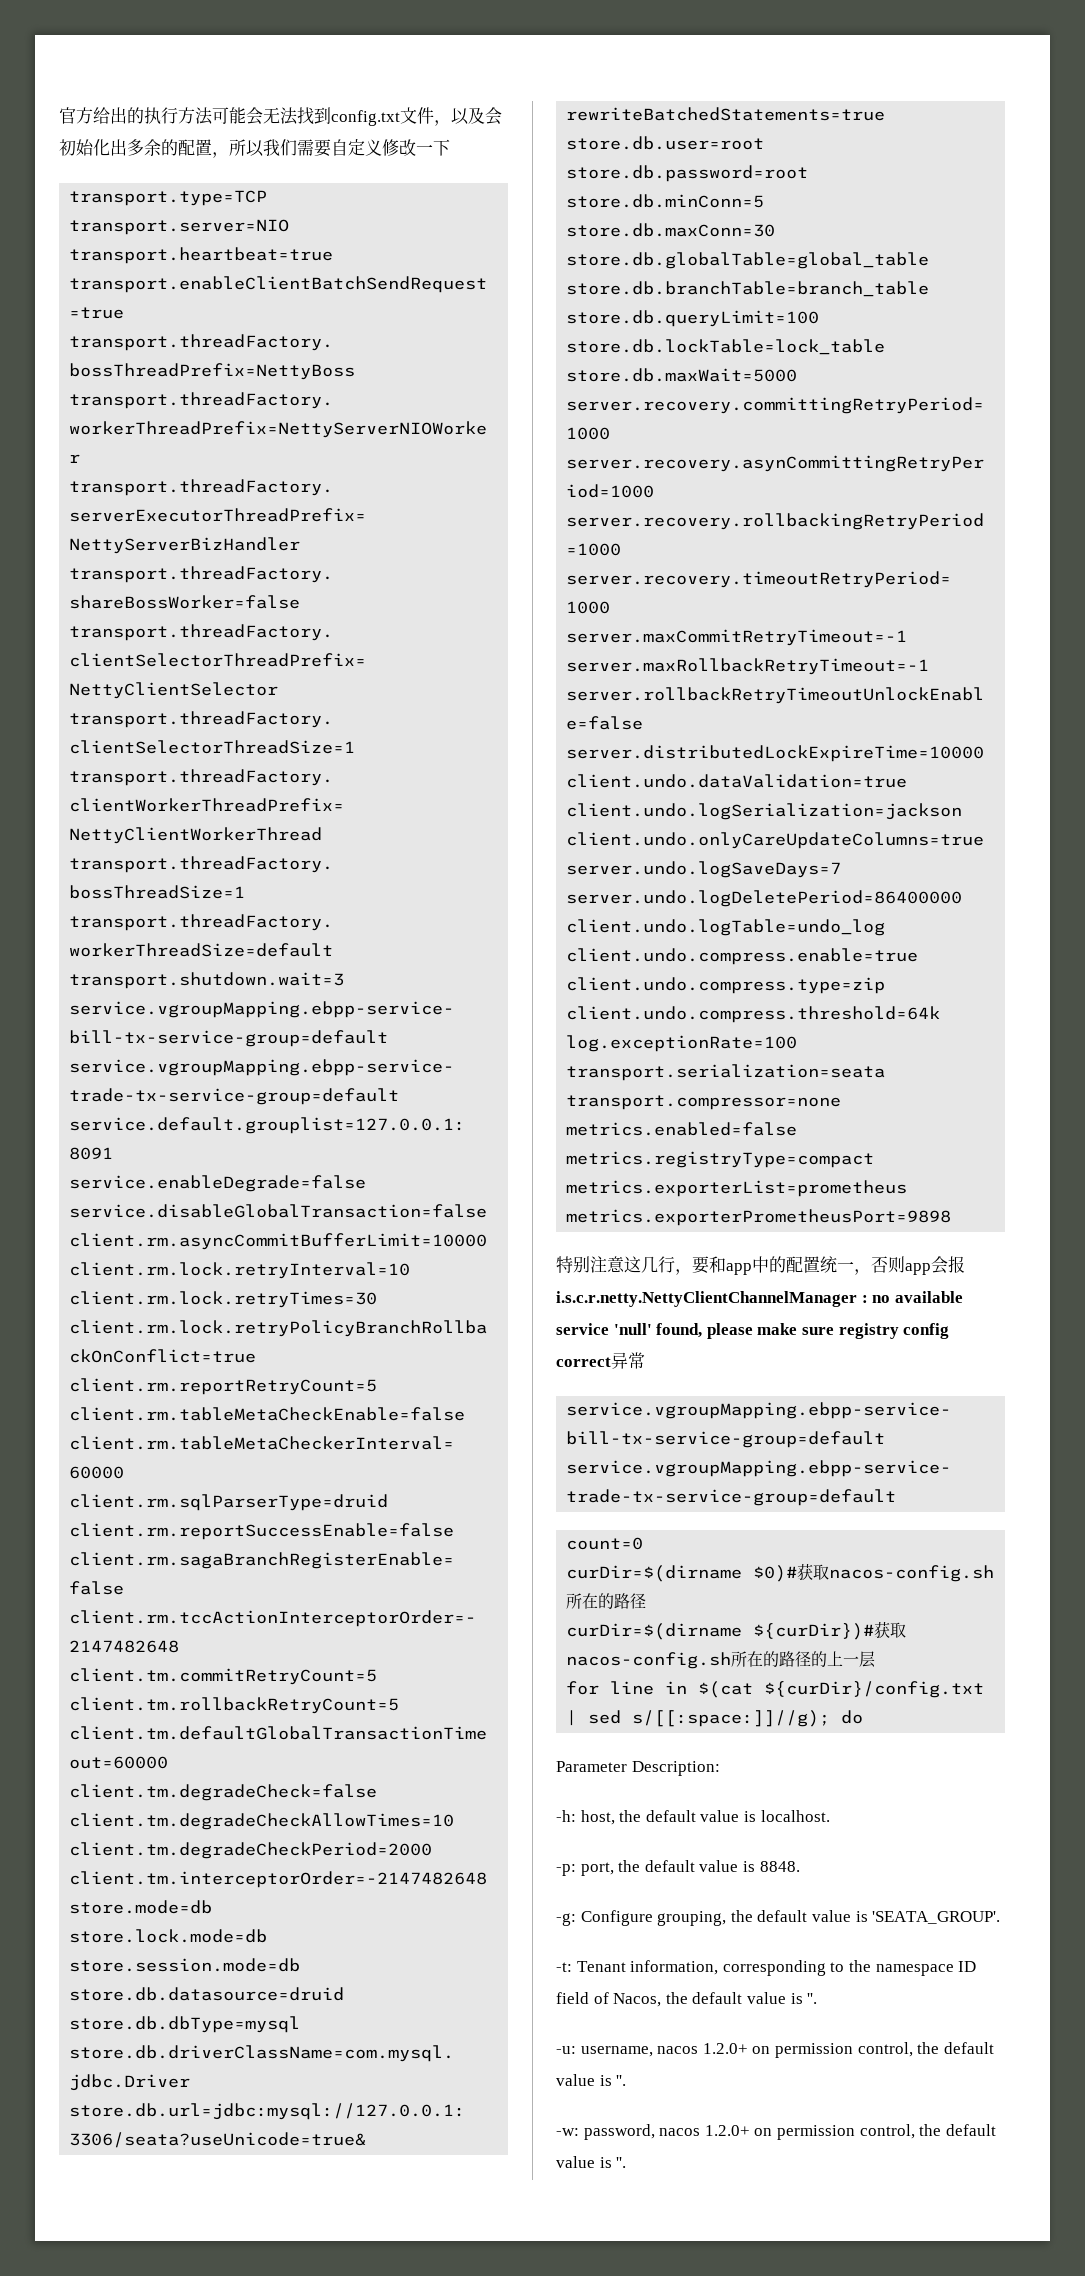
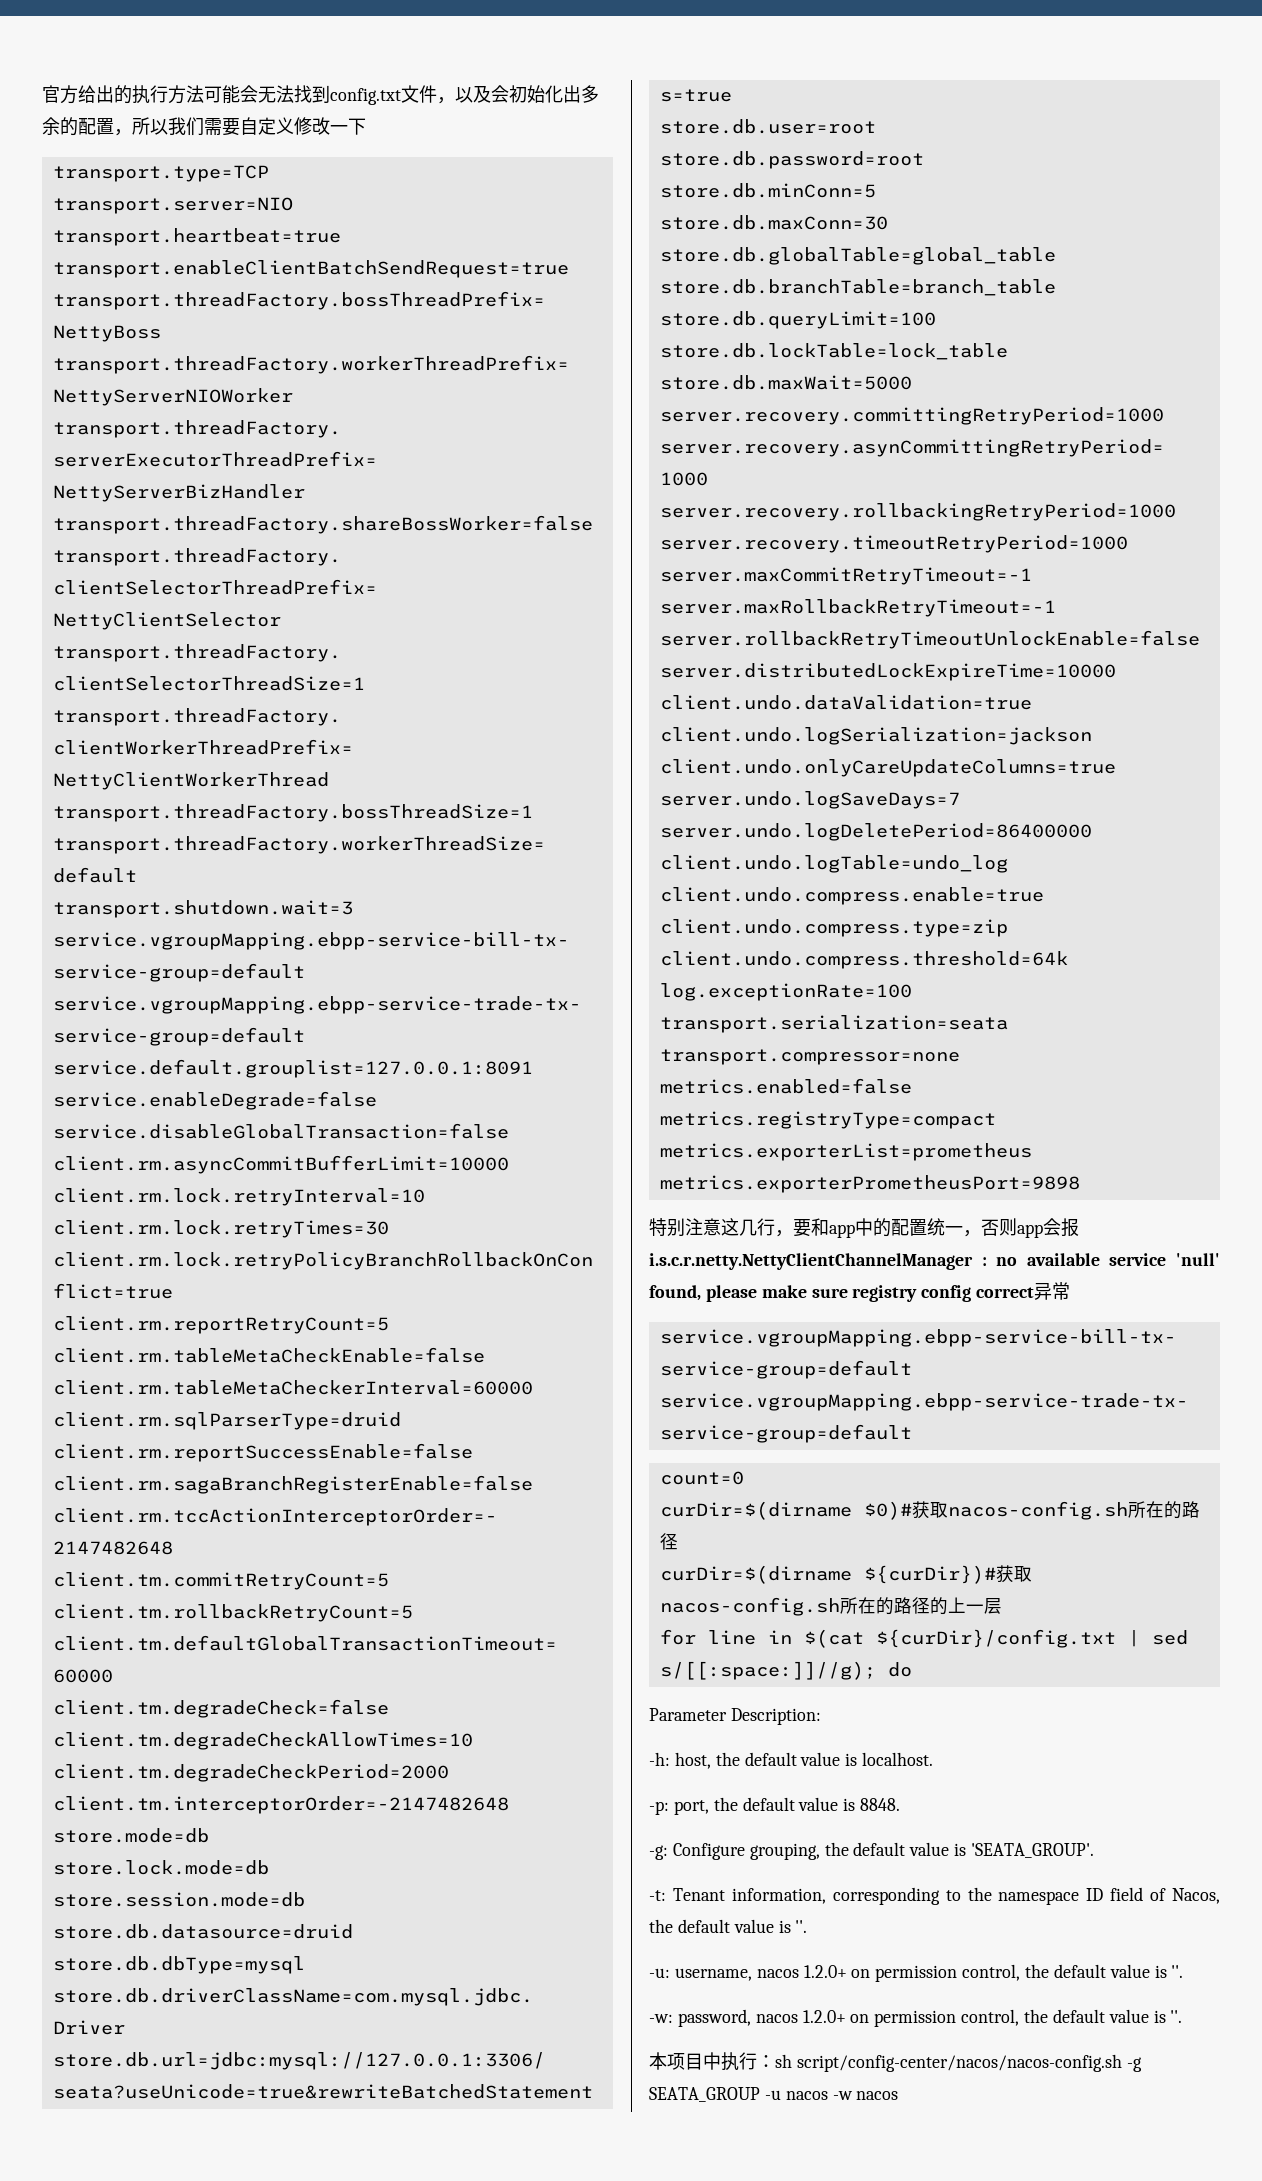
+ 本项目中执行：sh script/config-center/nacos/nacos-config.sh -g SEATA_GROUP -u nacos -w nacos

